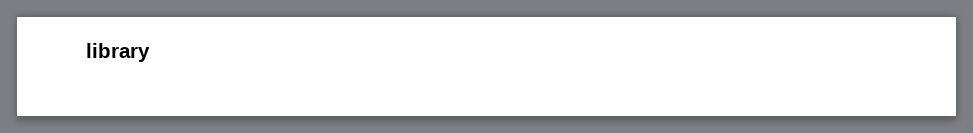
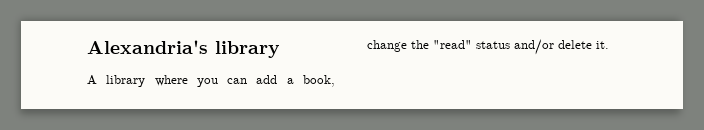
- library
+ Alexandria's library
+ A library where you can add a book, change the "read" status and/or delete it.

